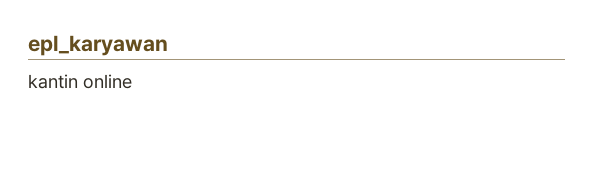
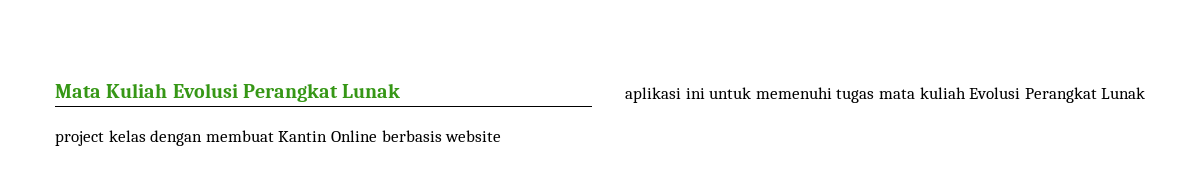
- epl_karyawan
- kantin online
+ Mata Kuliah Evolusi Perangkat Lunak
+ project kelas dengan membuat Kantin Online berbasis website
+ aplikasi ini untuk memenuhi tugas mata kuliah Evolusi Perangkat Lunak

